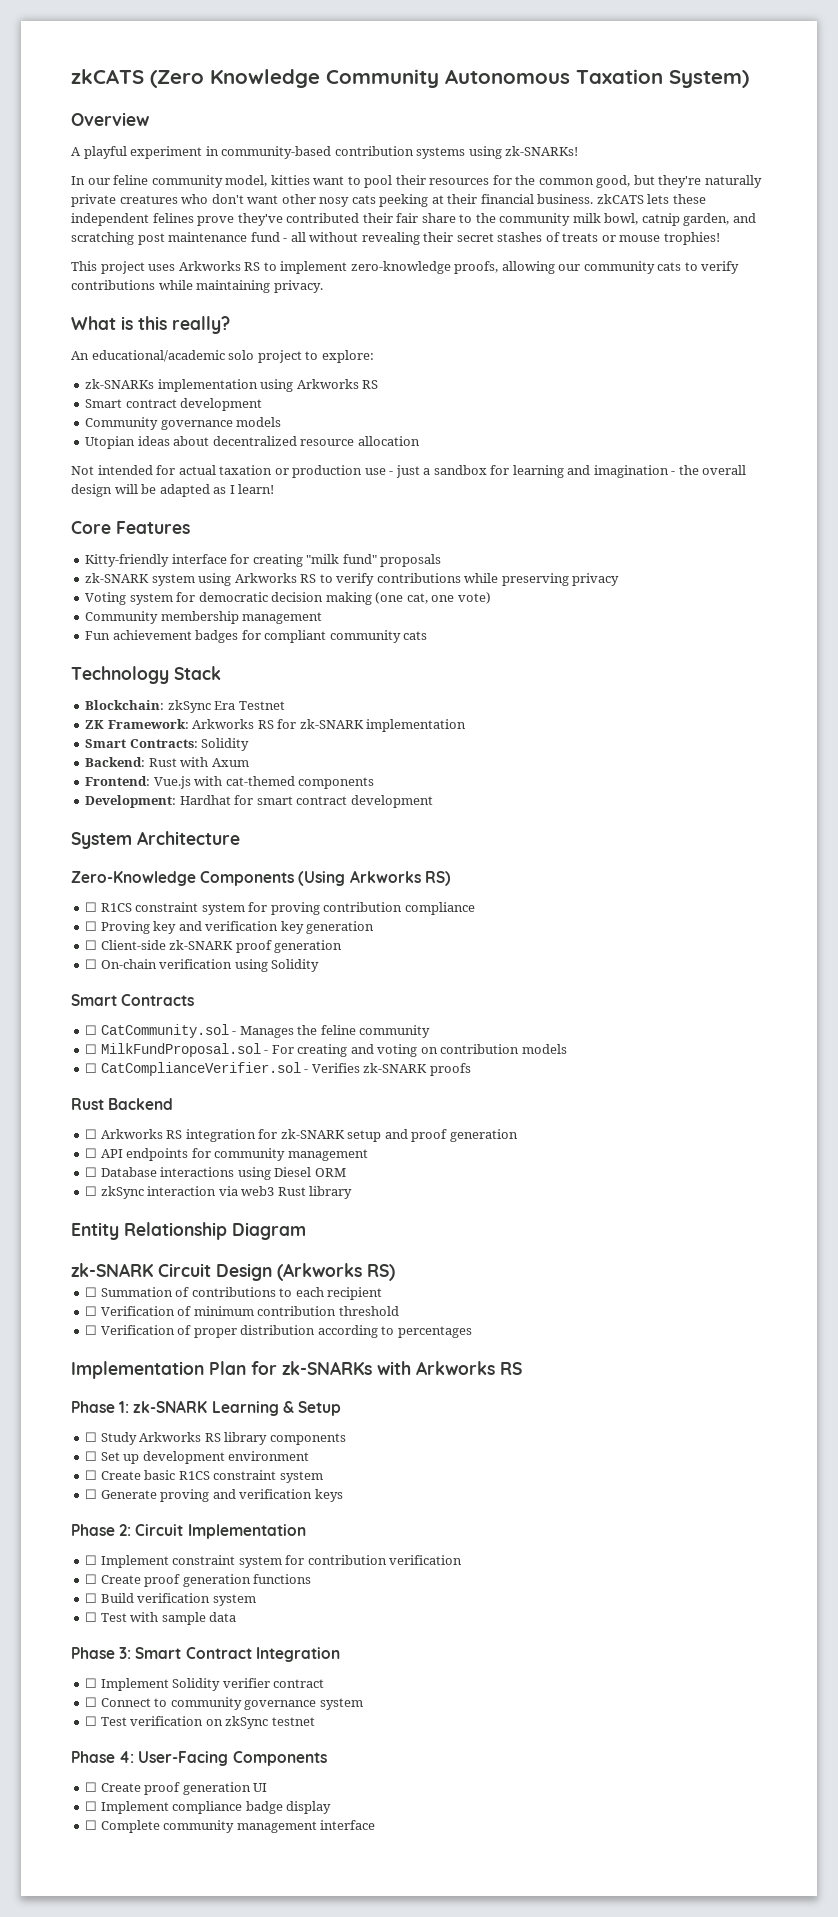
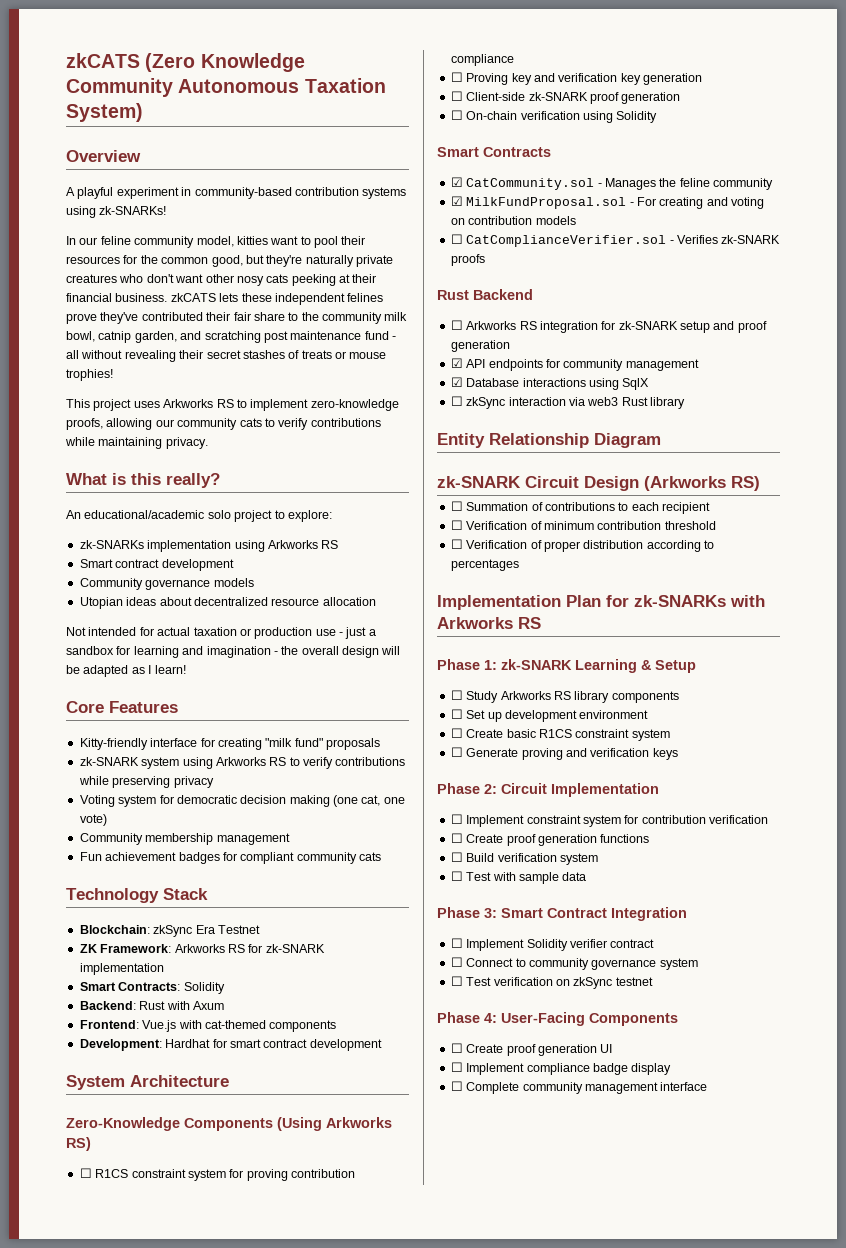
- ☐ CatCommunity.sol - Manages the feline community
+ ☑ CatCommunity.sol - Manages the feline community
- ☐ MilkFundProposal.sol - For creating and voting on contribution models
+ ☑ MilkFundProposal.sol - For creating and voting on contribution models
- ☐ API endpoints for community management
+ ☑ API endpoints for community management
- ☐ Database interactions using Diesel ORM
+ ☑ Database interactions using SqlX

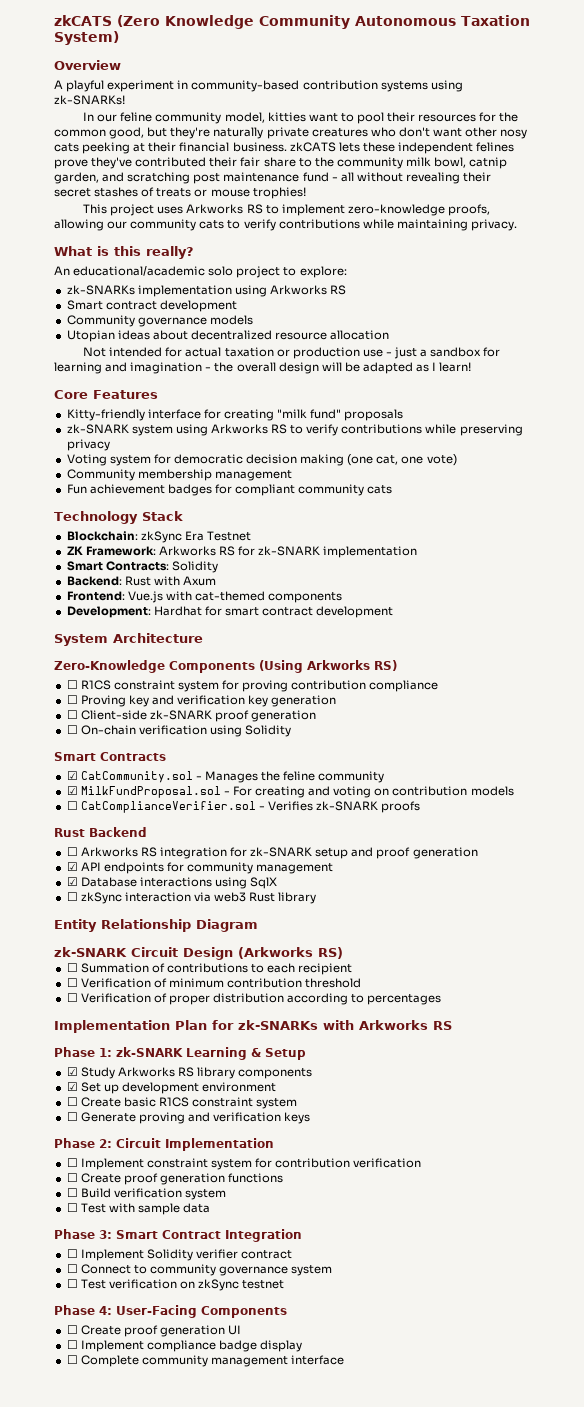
- ☐ Study Arkworks RS library components
+ ☑ Study Arkworks RS library components
- ☐ Set up development environment
+ ☑ Set up development environment

